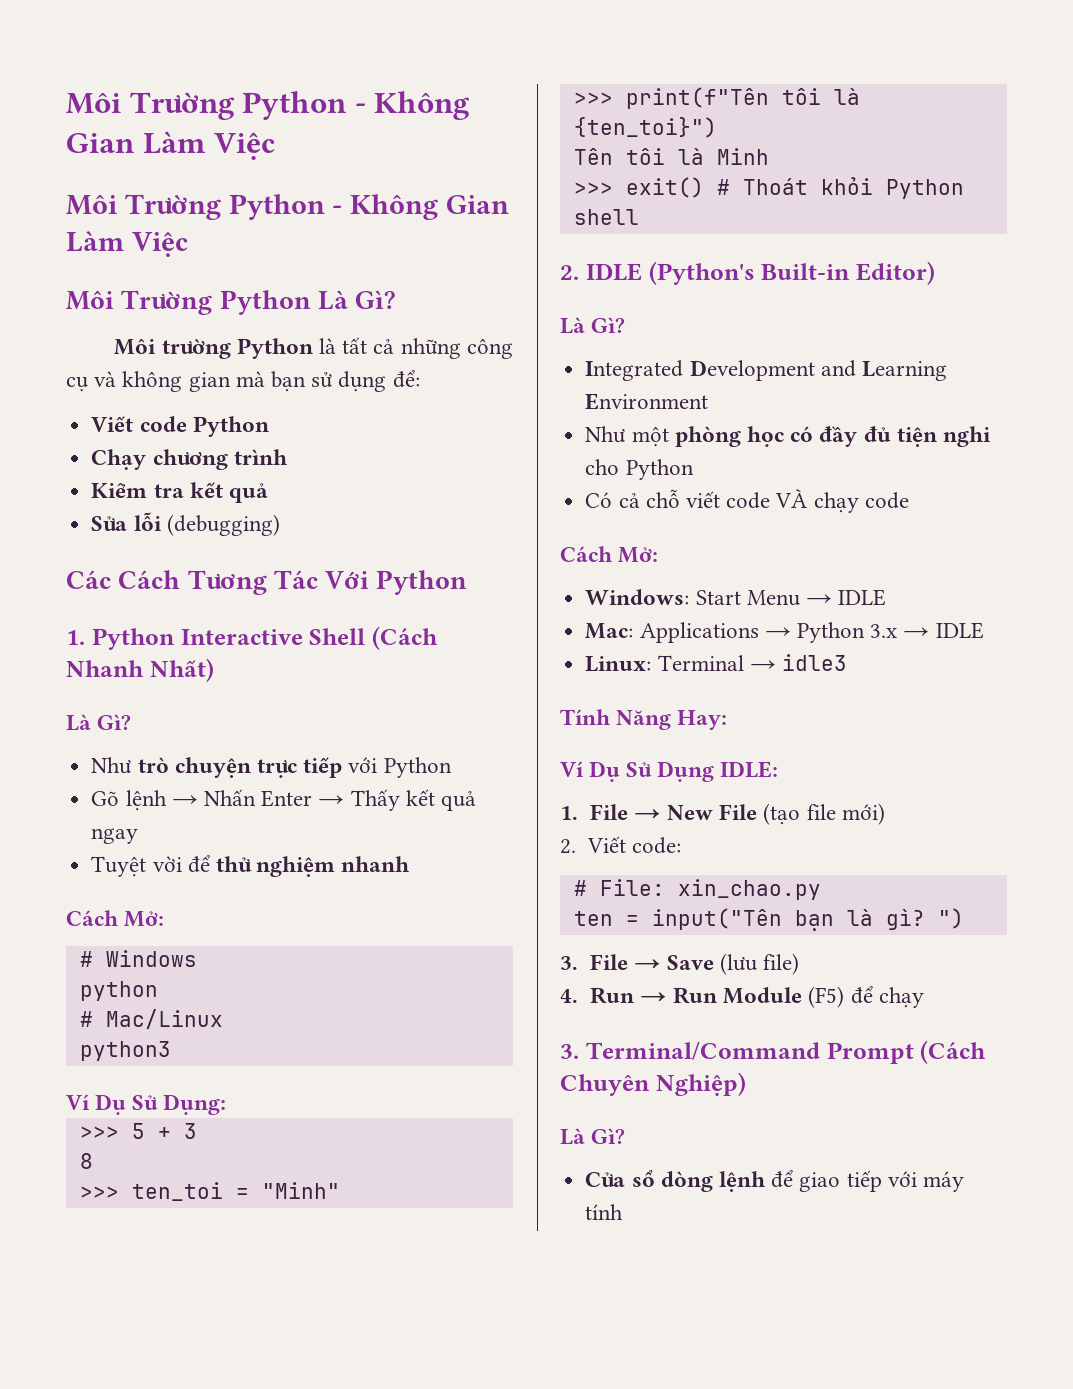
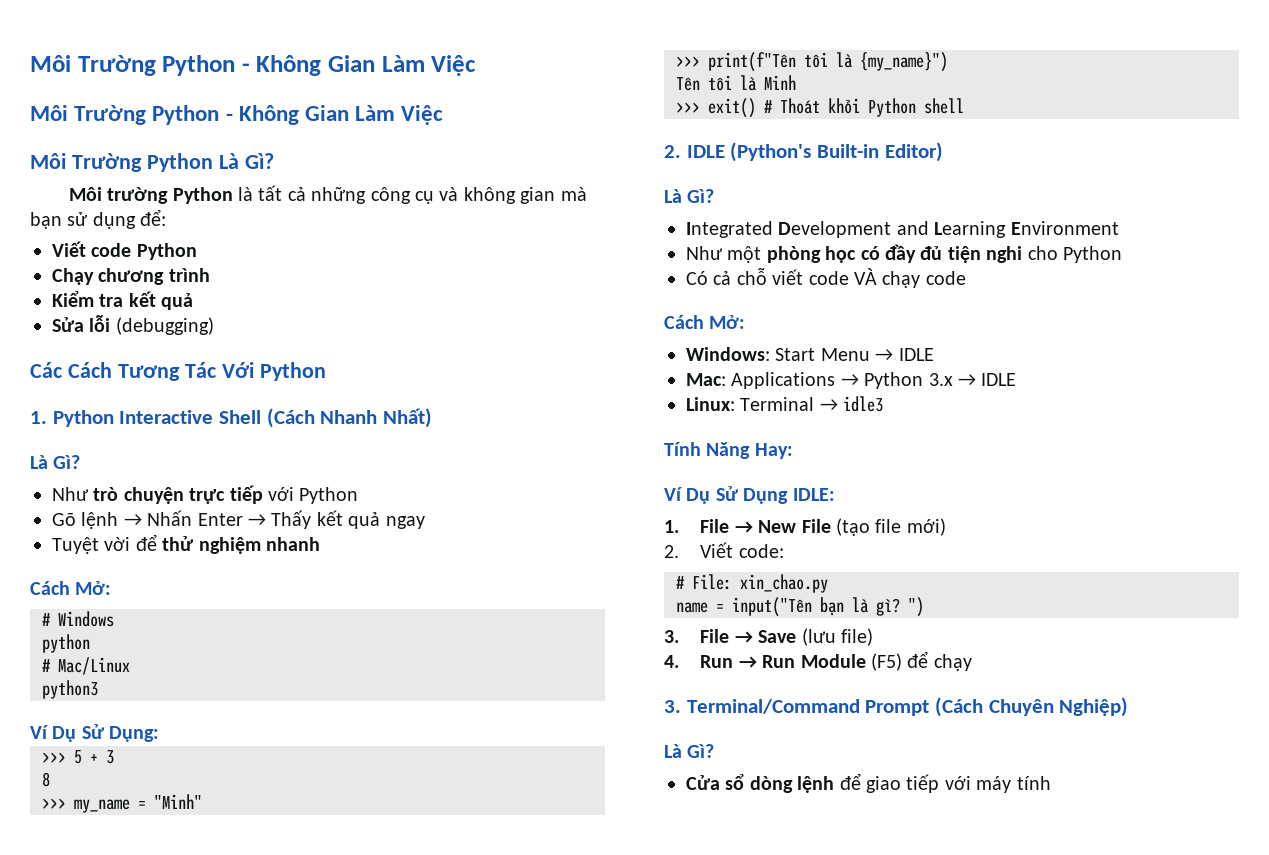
- >>> ten_toi = "Minh"
+ >>> my_name = "Minh"
- >>> print(f"Tên tôi là {ten_toi}")
+ >>> print(f"Tên tôi là {my_name}")
- ten = input("Tên bạn là gì?
+ name = input("Tên bạn là gì?

